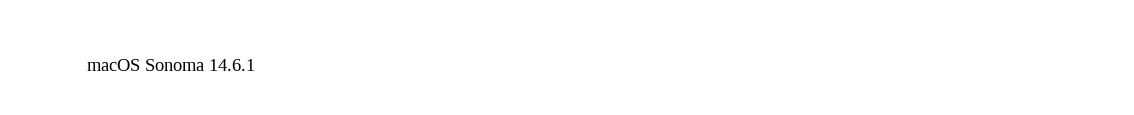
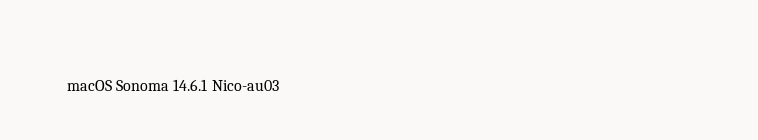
- macOS Sonoma 14.6.1
+ macOS Sonoma 14.6.1 Nico-au03

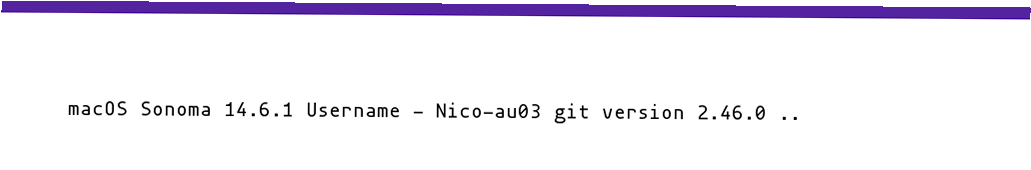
- macOS Sonoma 14.6.1 Nico-au03
+ macOS Sonoma 14.6.1 Username - Nico-au03 git version 2.46.0 ..

